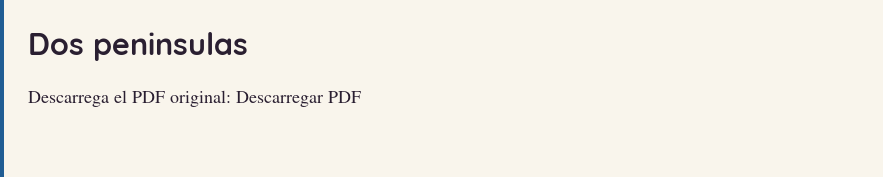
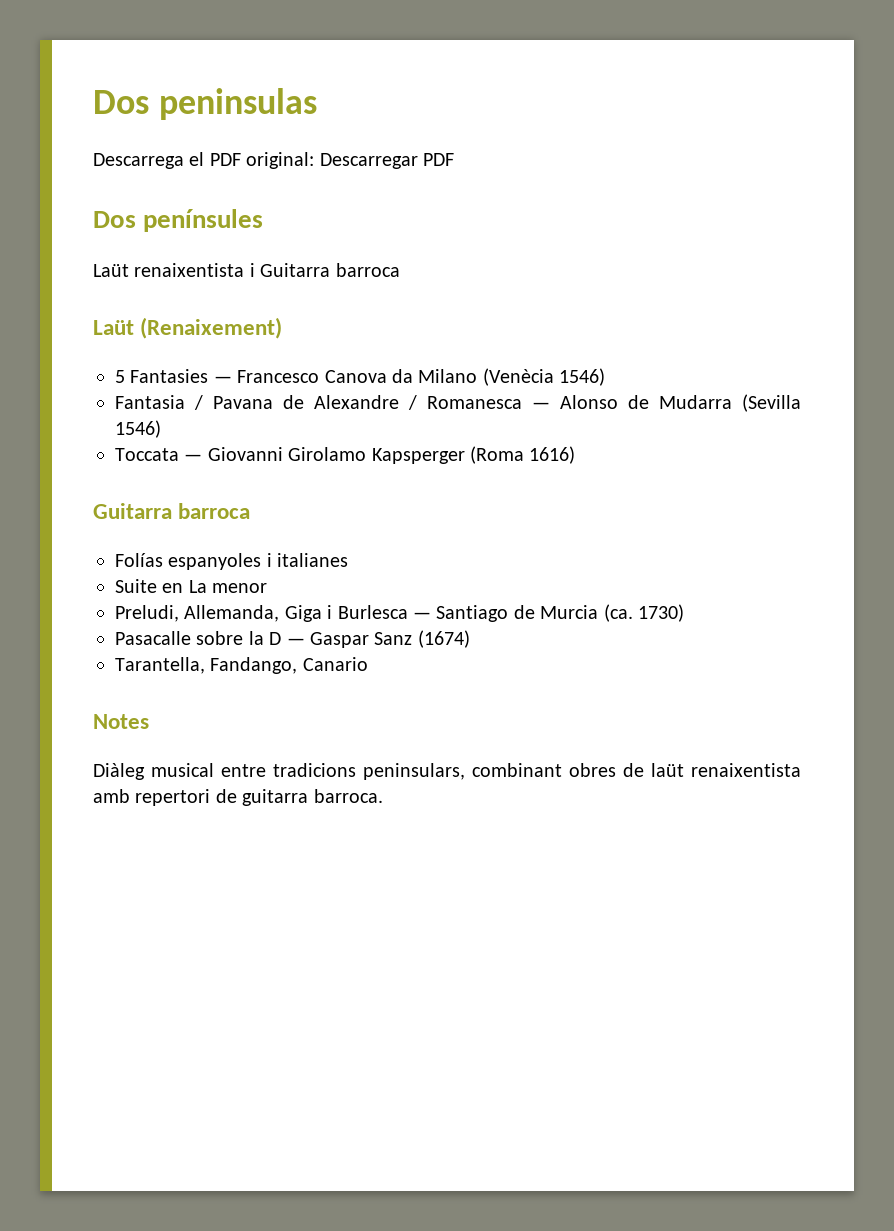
+ Dos penínsules
+ Laüt renaixentista i Guitarra barroca
+ Laüt (Renaixement)
+ 5 Fantasies — Francesco Canova da Milano (Venècia 1546)
+ Fantasia / Pavana de Alexandre / Romanesca — Alonso de Mudarra (Sevilla 1546)
+ Toccata — Giovanni Girolamo Kapsperger (Roma 1616)
+ Guitarra barroca
+ Folías espanyoles i italianes
+ Suite en La menor
+ Preludi, Allemanda, Giga i Burlesca — Santiago de Murcia (ca. 1730)
+ Pasacalle sobre la D — Gaspar Sanz (1674)
+ Tarantella, Fandango, Canario
+ Notes
+ Diàleg musical entre tradicions peninsulars, combinant obres de laüt renaixentista amb repertori de guitarra barroca.

